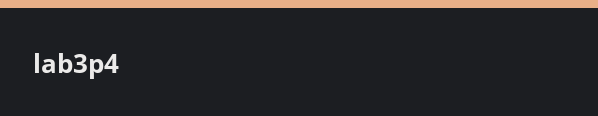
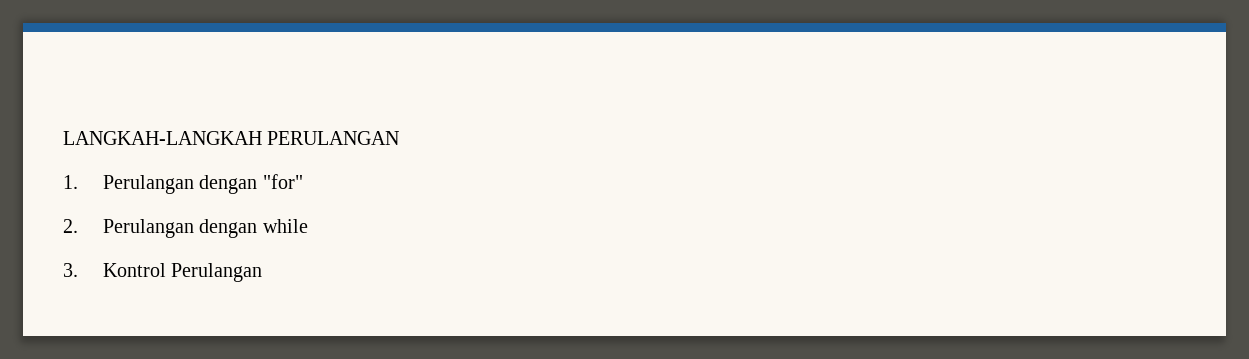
- lab3p4
+ LANGKAH-LANGKAH PERULANGAN
+ 1. Perulangan dengan "for"
+ 2. Perulangan dengan while
+ 3. Kontrol Perulangan

